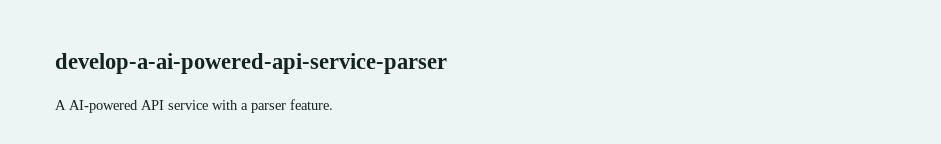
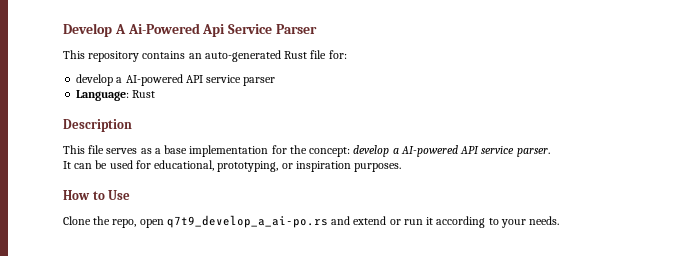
- develop-a-ai-powered-api-service-parser
- A AI-powered API service with a parser feature.
+ Develop A Ai-Powered Api Service Parser
+ This repository contains an auto-generated Rust file for:
+ develop a AI-powered API service parser
+ Language: Rust
+ Description
+ This file serves as a base implementation for the concept: develop a AI-powered API service parser.
+ It can be used for educational, prototyping, or inspiration purposes.
+ How to Use
+ Clone the repo, open q7t9_develop_a_ai-po.rs and extend or run it according to your needs.

